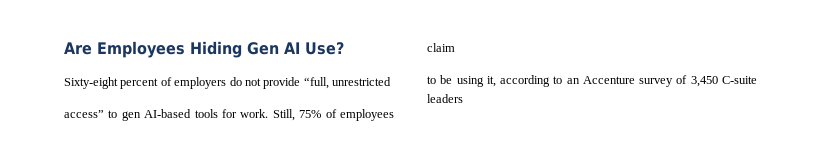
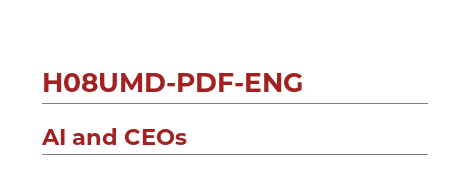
- Are Employees Hiding Gen AI Use?
- Sixty-eight percent of employers do not provide “full, unrestricted
- access” to gen AI-based tools for work. Still, 75% of employees claim
- to be using it, according to an Accenture survey of 3,450 C-suite leaders
+ H08UMD-PDF-ENG
+ AI and CEOs

